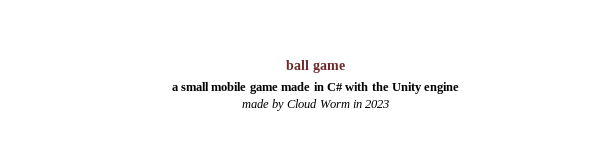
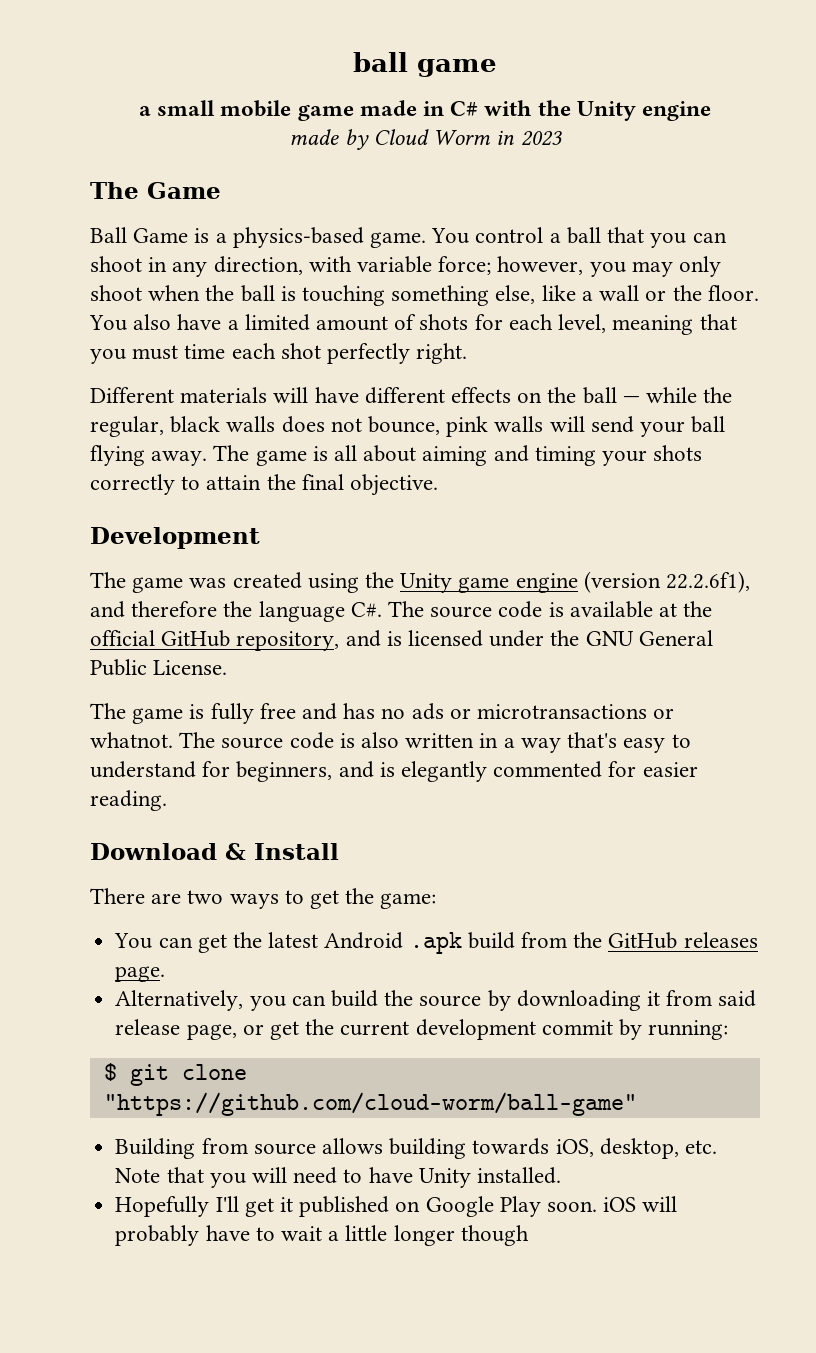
+ The Game
+ Ball Game is a physics-based game. You control a ball that you can shoot in any direction, with variable force; however, you may only shoot when the ball is touching something else, like a wall or the floor. You also have a limited amount of shots for each level, meaning that you must time each shot perfectly right.
+ Different materials will have different effects on the ball — while the regular, black walls does not bounce, pink walls will send your ball flying away. The game is all about aiming and timing your shots correctly to attain the final objective.
+ Development
+ The game was created using the Unity game engine (version 22.2.6f1), and therefore the language C#. The source code is available at the official GitHub repository, and is licensed under the GNU General Public License.
+ The game is fully free and has no ads or microtransactions or whatnot. The source code is also written in a way that's easy to understand for beginners, and is elegantly commented for easier reading.
+ Download & Install
+ There are two ways to get the game:
+ You can get the latest Android .apk build from the GitHub releases page.
+ Alternatively, you can build the source by downloading it from said release page, or get the current development commit by running:
+ $ git clone "https://github.com/cloud-worm/ball-game"
+ Building from source allows building towards iOS, desktop, etc. Note that you will need to have Unity installed.
+ Hopefully I'll get it published on Google Play soon. iOS will probably have to wait a little longer though

